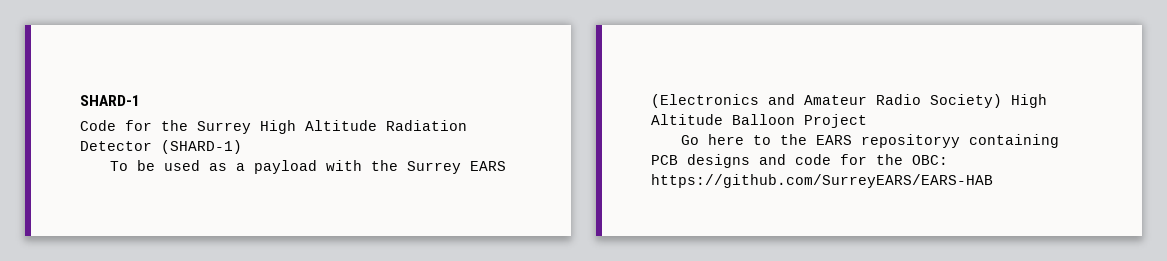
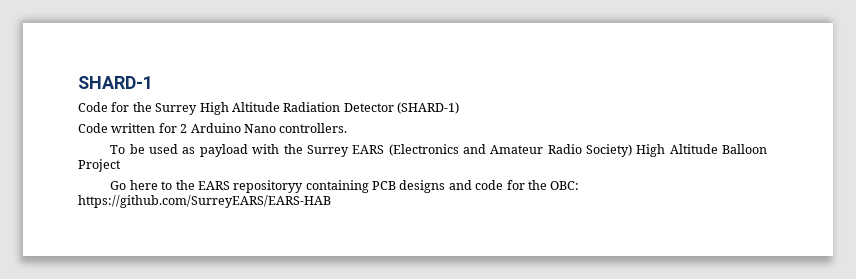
+ Code written for 2 Arduino Nano controllers.
- To be used as a payload with the Surrey EARS (Electronics and Amateur Radio Society) High Altitude Balloon Project
+ To be used as payload with the Surrey EARS (Electronics and Amateur Radio Society) High Altitude Balloon Project

